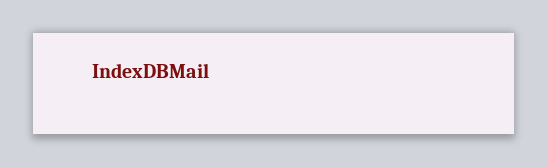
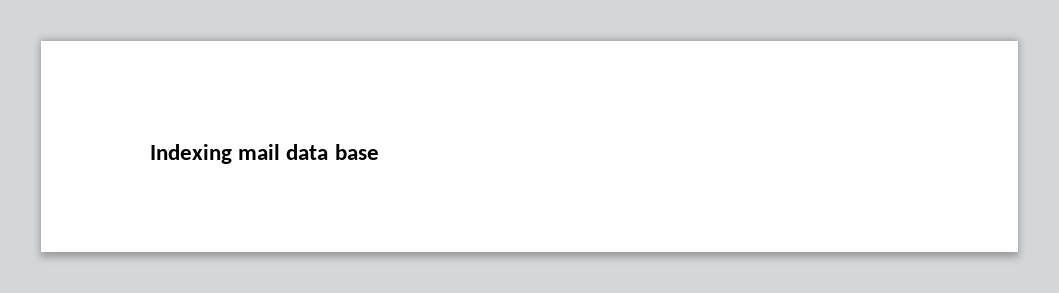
- IndexDBMail
+ Indexing mail data base

